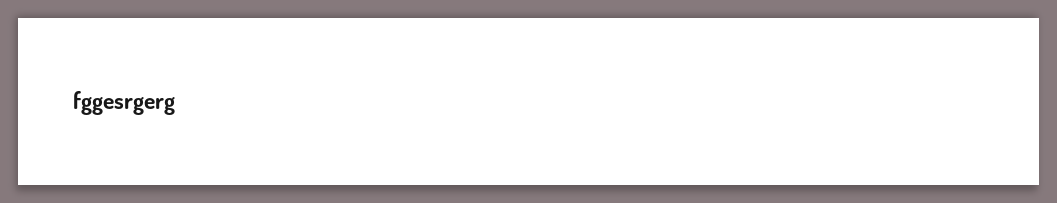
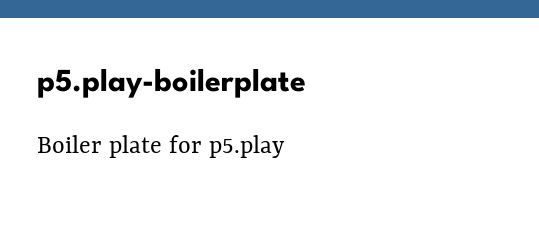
- fggesrgerg
+ p5.play-boilerplate
+ Boiler plate for p5.play

